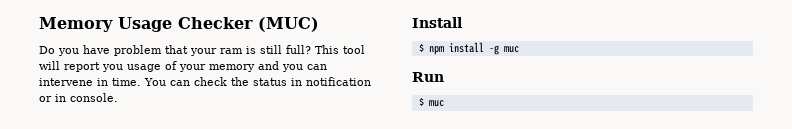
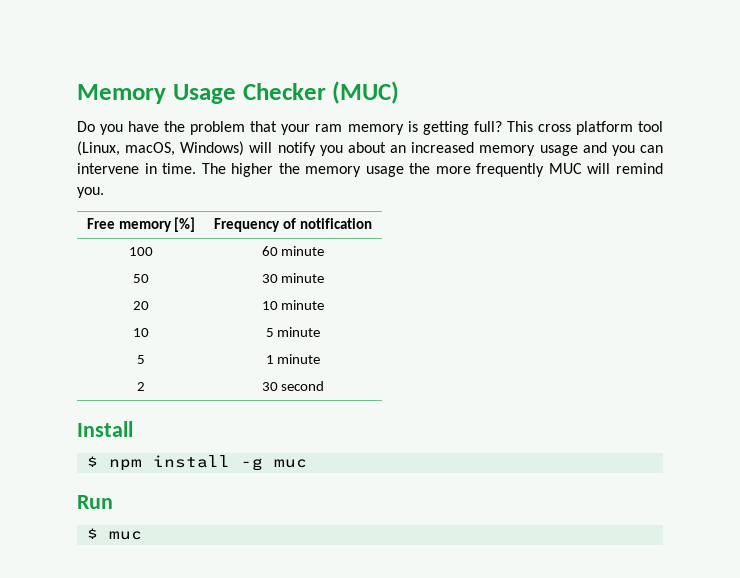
- Do you have problem that your ram is still full? This tool will report you usage of your memory and you can intervene in time.
+ Do you have the problem that your ram memory is getting full? This cross platform tool (Linux, macOS, Windows) will notify you about an increased memory usage and you can intervene in time.
- You can check the status in notification or in console.
+ The higher the memory usage the more frequently MUC will remind you.
+ Free memory [%] | Frequency of notification
+ 100 | 60 minute
+ 50 | 30 minute
+ 20 | 10 minute
+ 10 | 5 minute
+ 5 | 1 minute
+ 2 | 30 second

